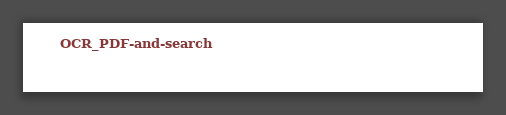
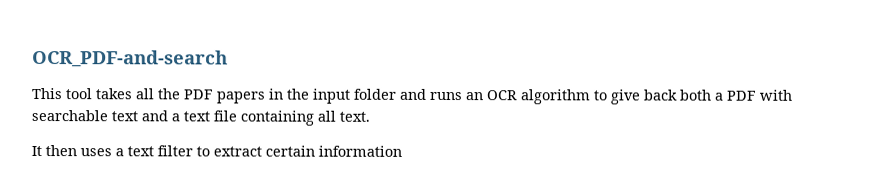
+ This tool takes all the PDF papers in the input folder and runs an OCR algorithm to give back both a PDF with searchable text and a text file containing all text.
+ It then uses a text filter to extract certain information

